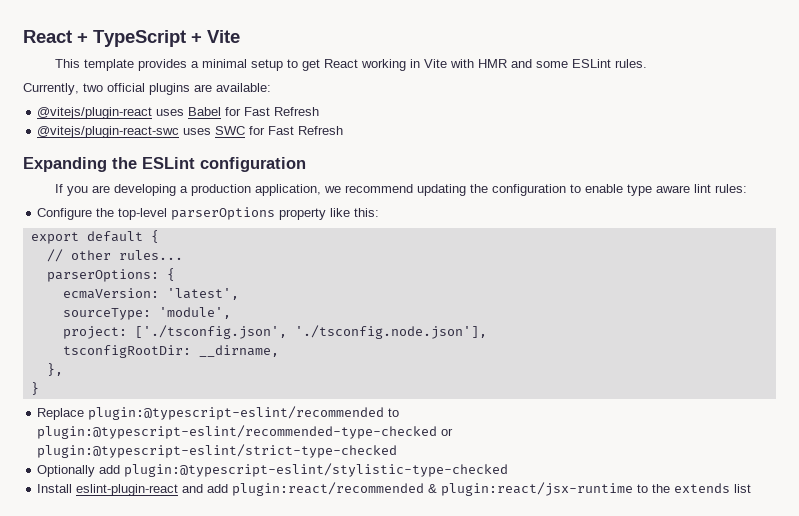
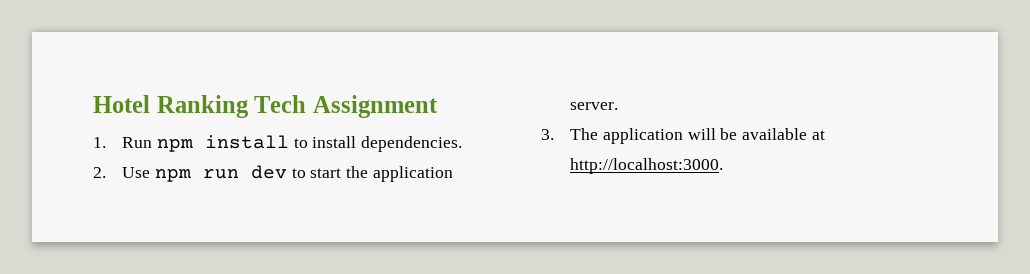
- React + TypeScript + Vite
- This template provides a minimal setup to get React working in Vite with HMR and some ESLint rules.
- Currently, two official plugins are available:
- @vitejs/plugin-react uses Babel for Fast Refresh
- @vitejs/plugin-react-swc uses SWC for Fast Refresh
- Expanding the ESLint configuration
- If you are developing a production application, we recommend updating the configuration to enable type aware lint rules:
- Configure the top-level parserOptions property like this:
- export default {
- // other rules...
- parserOptions: {
- ecmaVersion: 'latest',
- sourceType: 'module',
- project: ['./tsconfig.json', './tsconfig.node.json'],
- tsconfigRootDir: __dirname,
- },
- }
- Replace plugin:@typescript-eslint/recommended to plugin:@typescript-eslint/recommended-type-checked or plugin:@typescript-eslint/strict-type-checked
- Optionally add plugin:@typescript-eslint/stylistic-type-checked
- Install eslint-plugin-react and add plugin:react/recommended & plugin:react/jsx-runtime to the extends list
+ Hotel Ranking Tech Assignment
+ 1. Run npm install to install dependencies.
+ 2. Use npm run dev to start the application server.
+ 3. The application will be available at http://localhost:3000.

